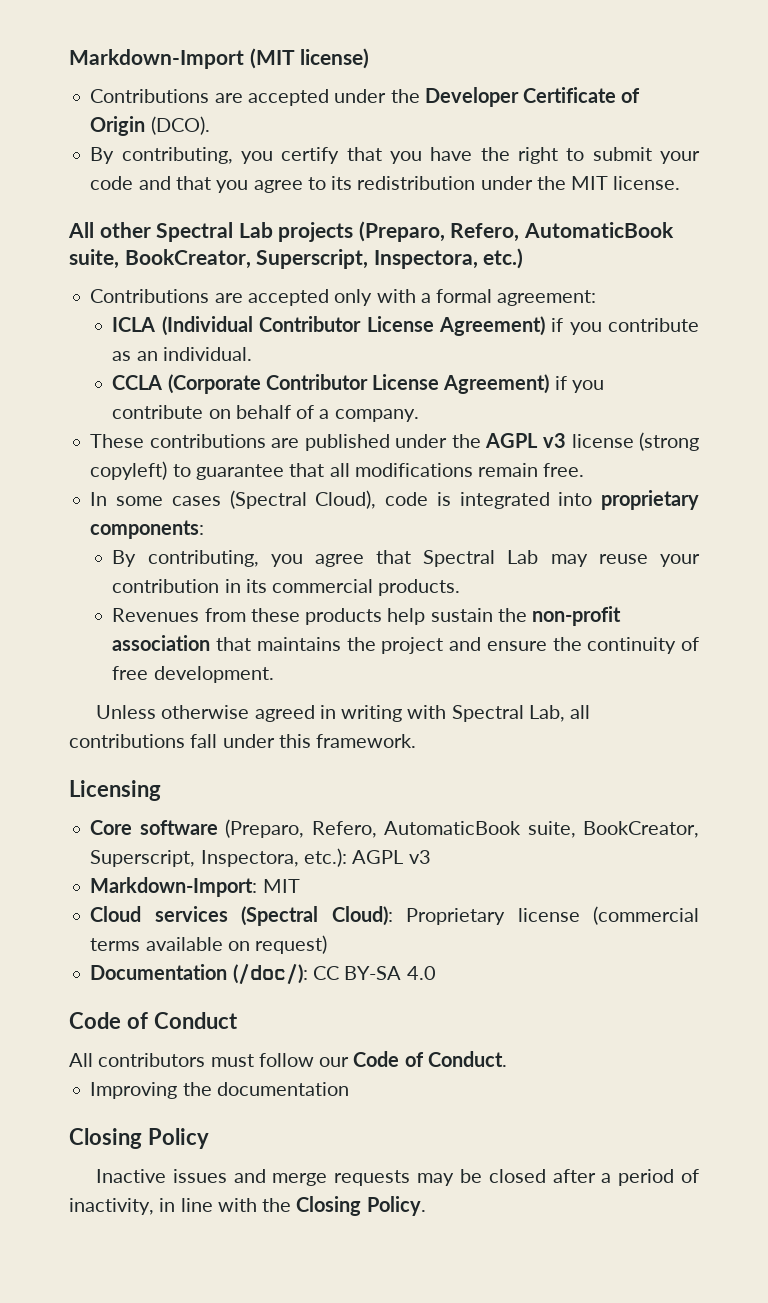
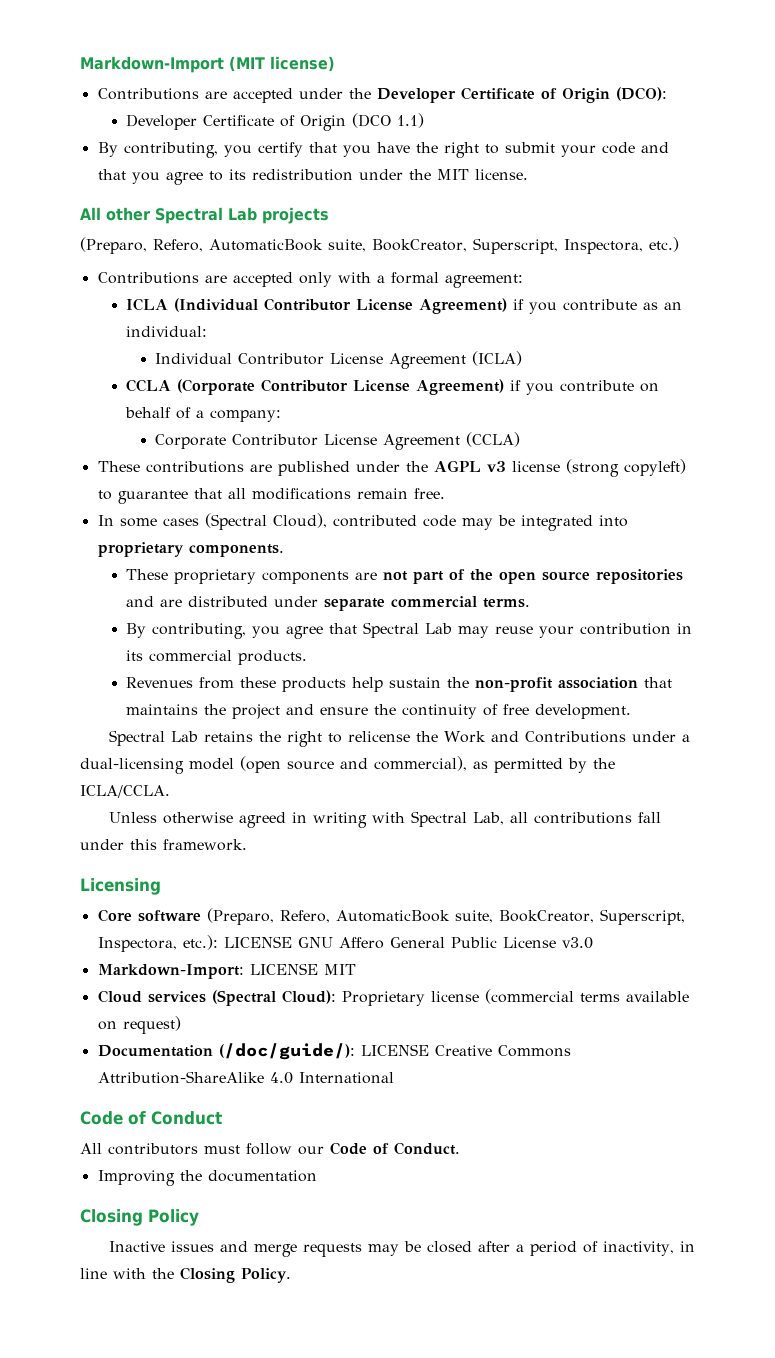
- Contributions are accepted under the Developer Certificate of Origin (DCO).
+ Contributions are accepted under the Developer Certificate of Origin (DCO):
+ Developer Certificate of Origin (DCO 1.1)
- All other Spectral Lab projects (Preparo, Refero, AutomaticBook suite, BookCreator, Superscript, Inspectora, etc.)
+ All other Spectral Lab projects
+ (Preparo, Refero, AutomaticBook suite, BookCreator, Superscript, Inspectora, etc.)
- ICLA (Individual Contributor License Agreement) if you contribute as an individual.
+ ICLA (Individual Contributor License Agreement) if you contribute as an individual:
+ Individual Contributor License Agreement (ICLA)
- CCLA (Corporate Contributor License Agreement) if you contribute on behalf of a company.
+ CCLA (Corporate Contributor License Agreement) if you contribute on behalf of a company:
+ Corporate Contributor License Agreement (CCLA)
- In some cases (Spectral Cloud), code is integrated into proprietary components:
+ In some cases (Spectral Cloud), contributed code may be integrated into proprietary components.
+ These proprietary components are not part of the open source repositories and are distributed under separate commercial terms.
+ Spectral Lab retains the right to relicense the Work and Contributions under a dual-licensing model (open source and commercial), as permitted by the ICLA/CCLA.
- Core software (Preparo, Refero, AutomaticBook suite, BookCreator, Superscript, Inspectora, etc.): AGPL v3
+ Core software (Preparo, Refero, AutomaticBook suite, BookCreator, Superscript, Inspectora, etc.): LICENSE GNU Affero General Public License v3.0
- Markdown-Import: MIT
+ Markdown-Import: LICENSE MIT
- Documentation (/doc/): CC BY-SA 4.0
+ Documentation (/doc/guide/): LICENSE Creative Commons Attribution-ShareAlike 4.0 International

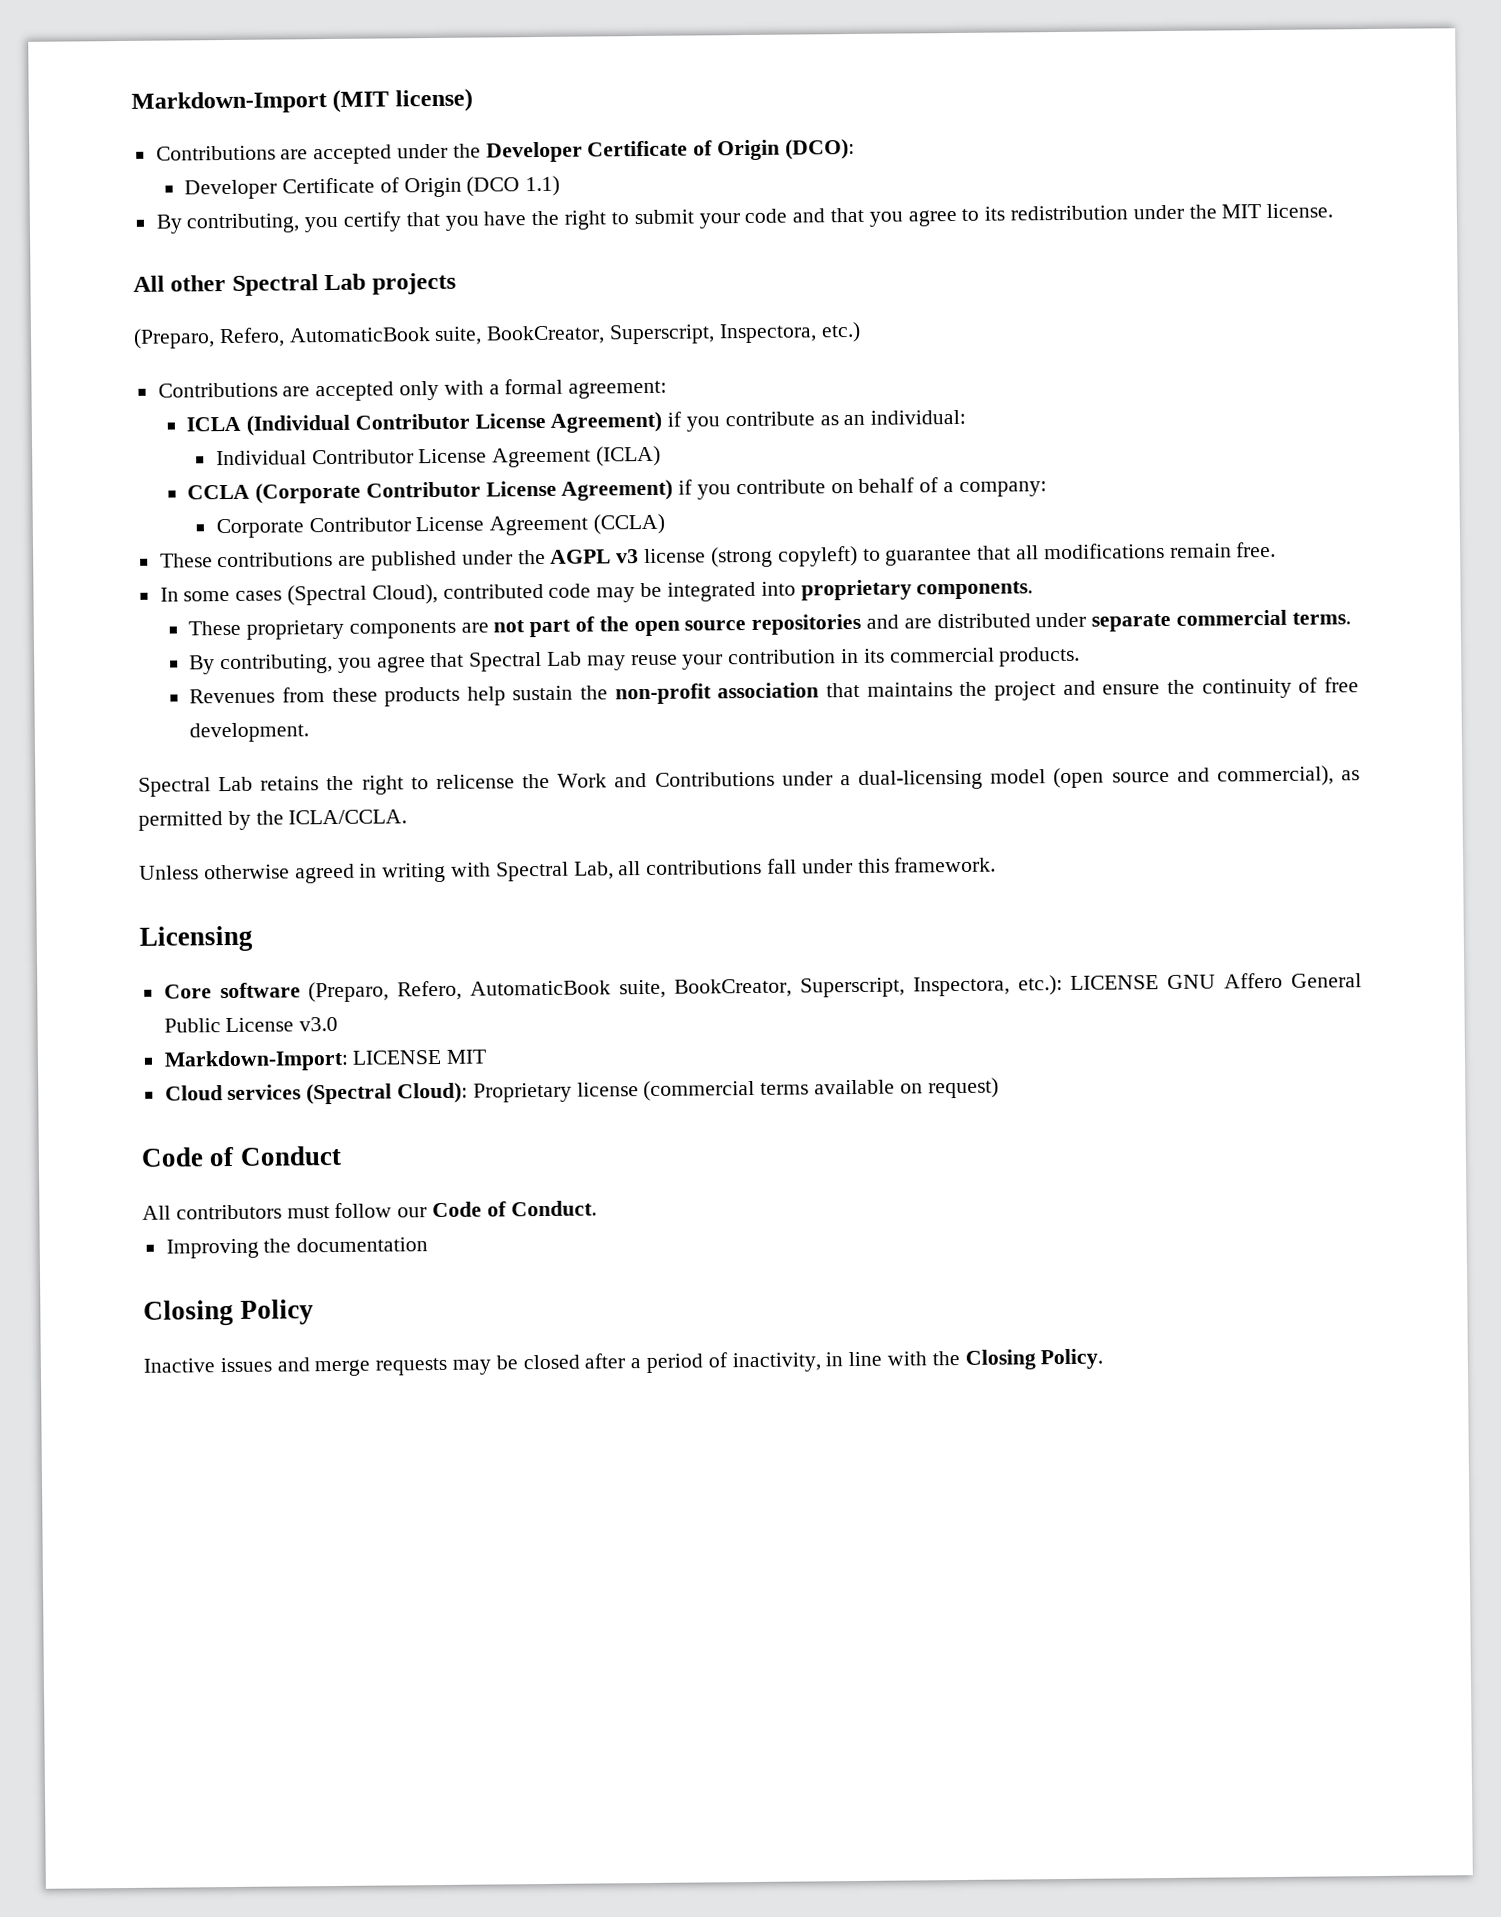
- Documentation (/doc/guide/): LICENSE Creative Commons Attribution-ShareAlike 4.0 International

